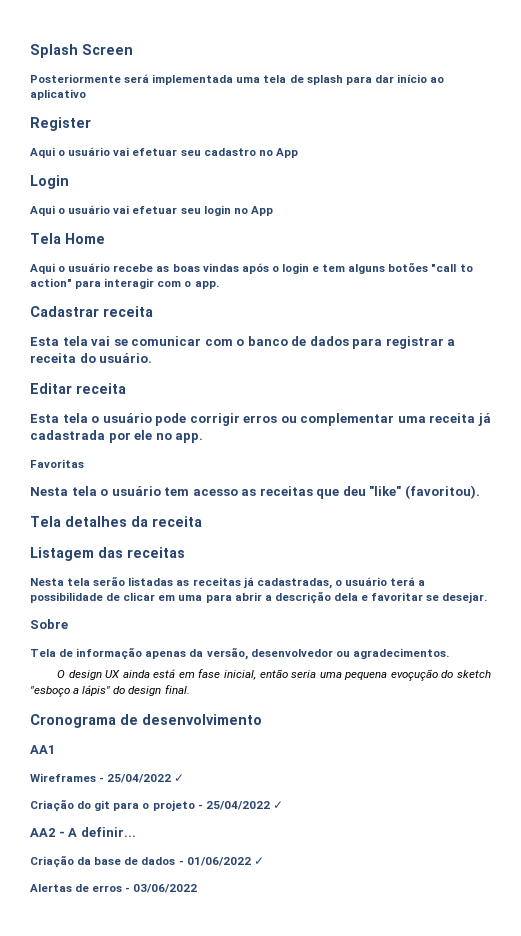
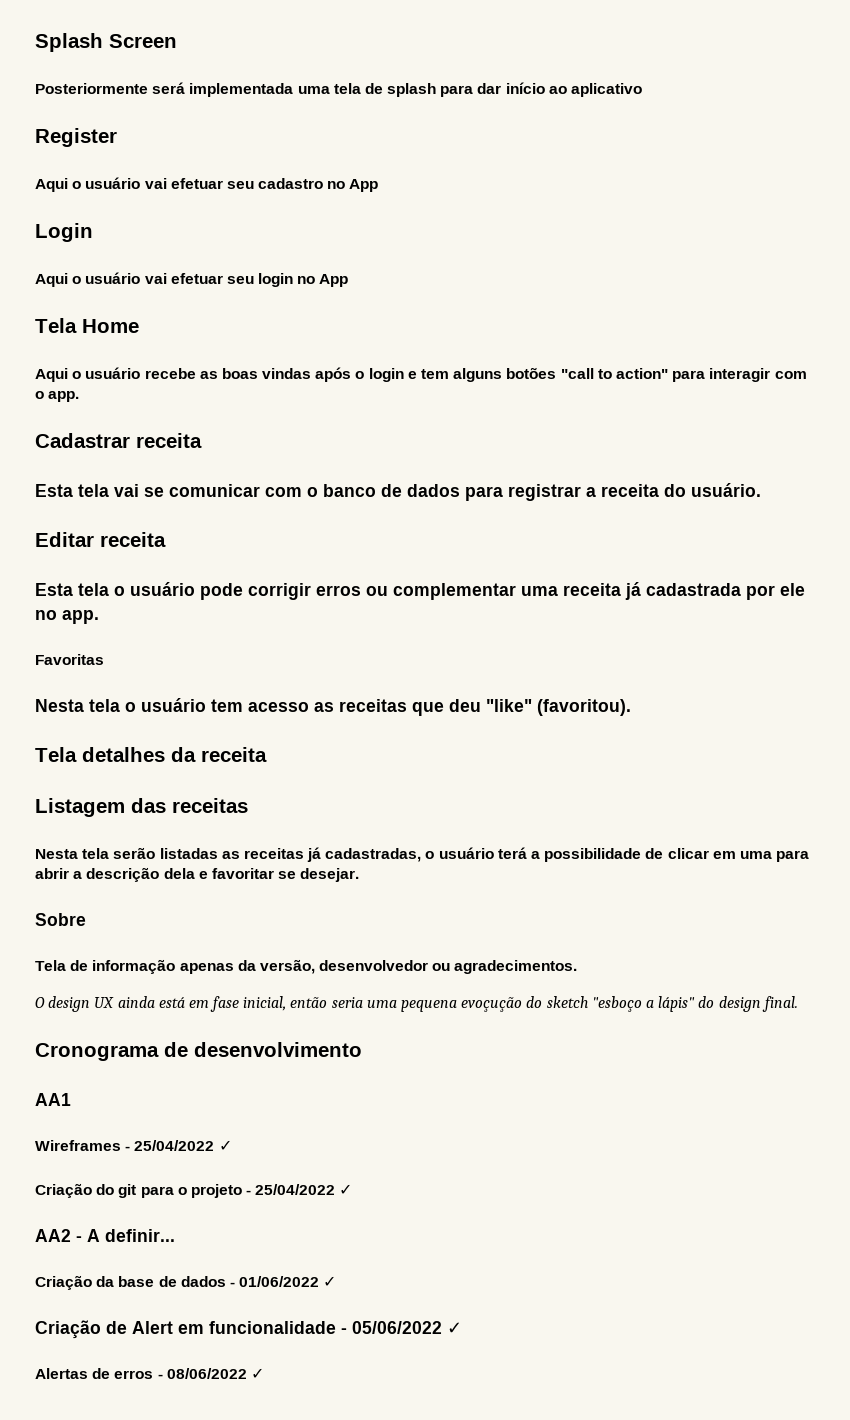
+ Criação de Alert em funcionalidade - 05/06/2022 ✓
- Alertas de erros - 03/06/2022
+ Alertas de erros - 08/06/2022 ✓

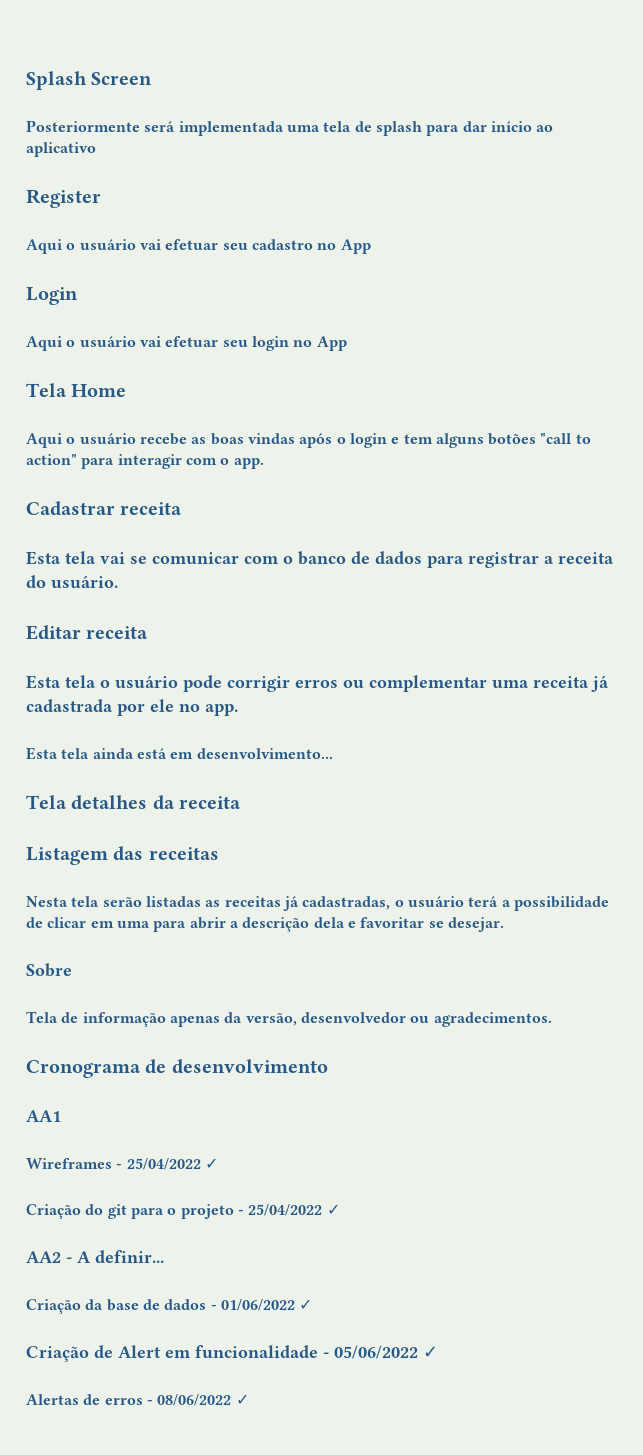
- Favoritas
- Nesta tela o usuário tem acesso as receitas que deu "like" (favoritou).
+ Esta tela ainda está em desenvolvimento...
- O design UX ainda está em fase inicial, então seria uma pequena evoçução do sketch "esboço a lápis" do design final.

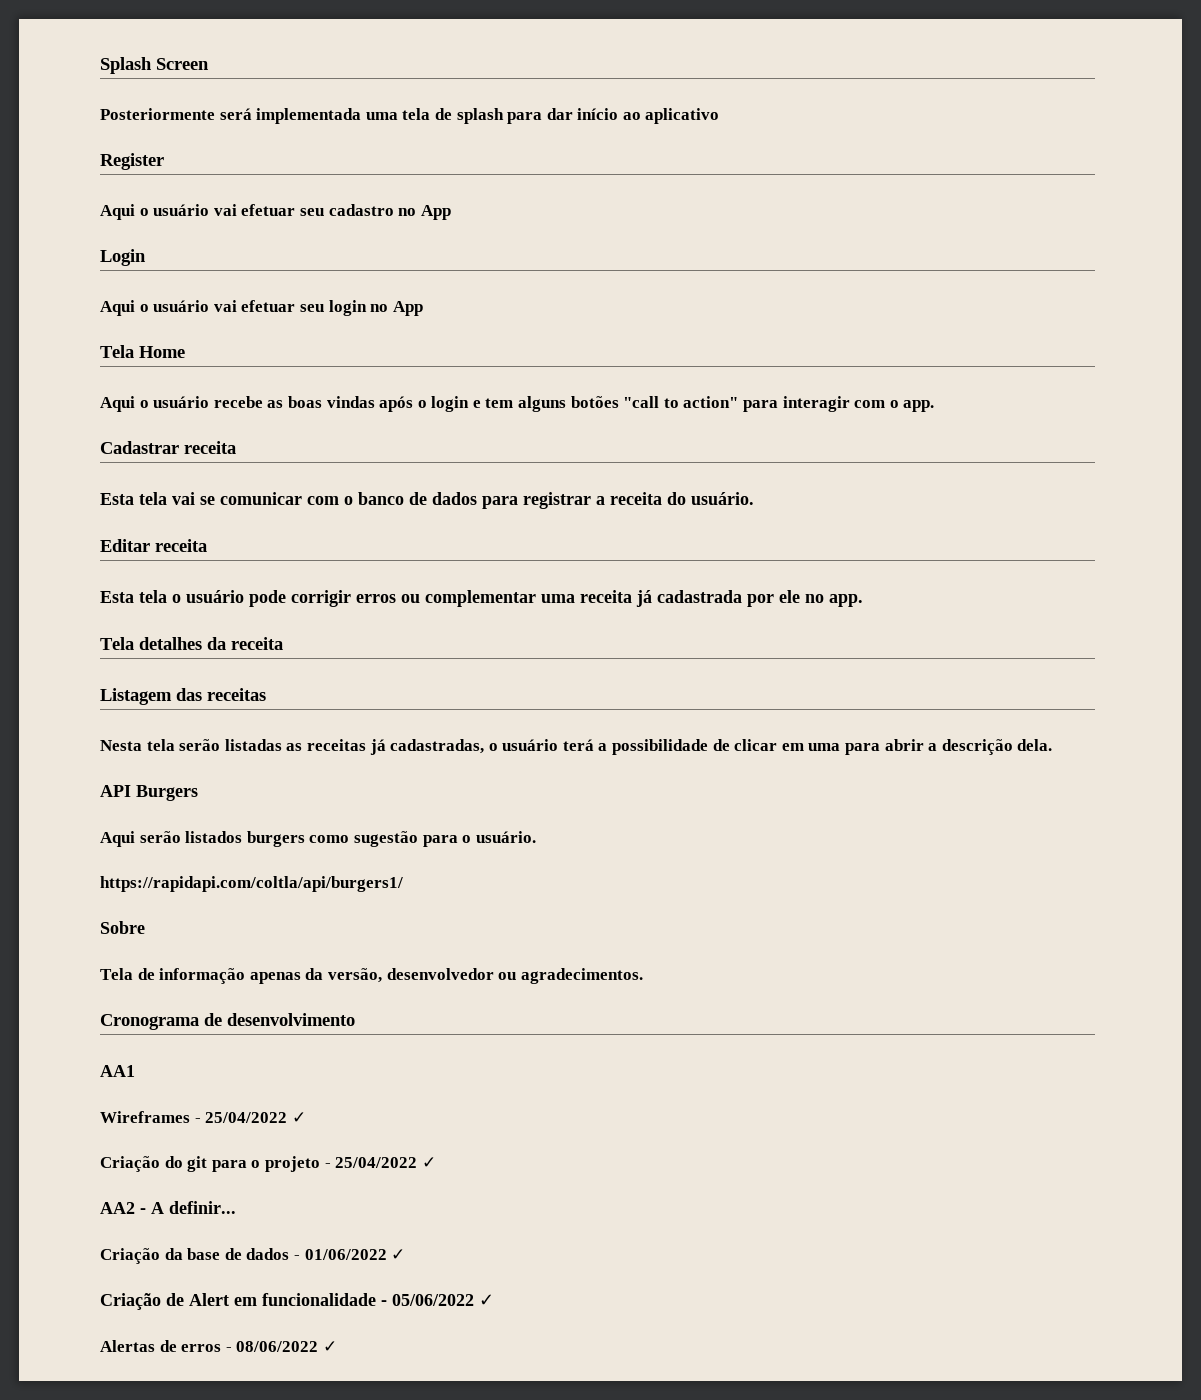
- Esta tela ainda está em desenvolvimento...
- Nesta tela serão listadas as receitas já cadastradas, o usuário terá a possibilidade de clicar em uma para abrir a descrição dela e favoritar se desejar.
+ Nesta tela serão listadas as receitas já cadastradas, o usuário terá a possibilidade de clicar em uma para abrir a descrição dela.
+ API Burgers
+ Aqui serão listados burgers como sugestão para o usuário.
+ https://rapidapi.com/coltla/api/burgers1/

